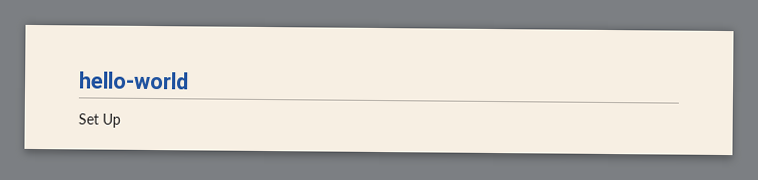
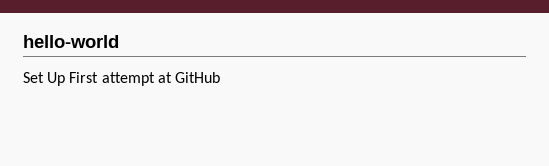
- Set Up
+ Set Up First attempt at GitHub

